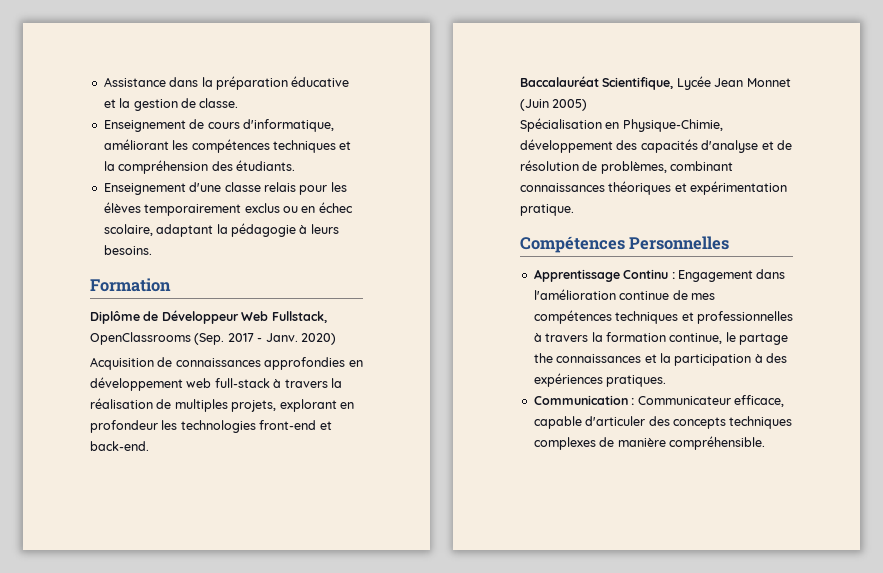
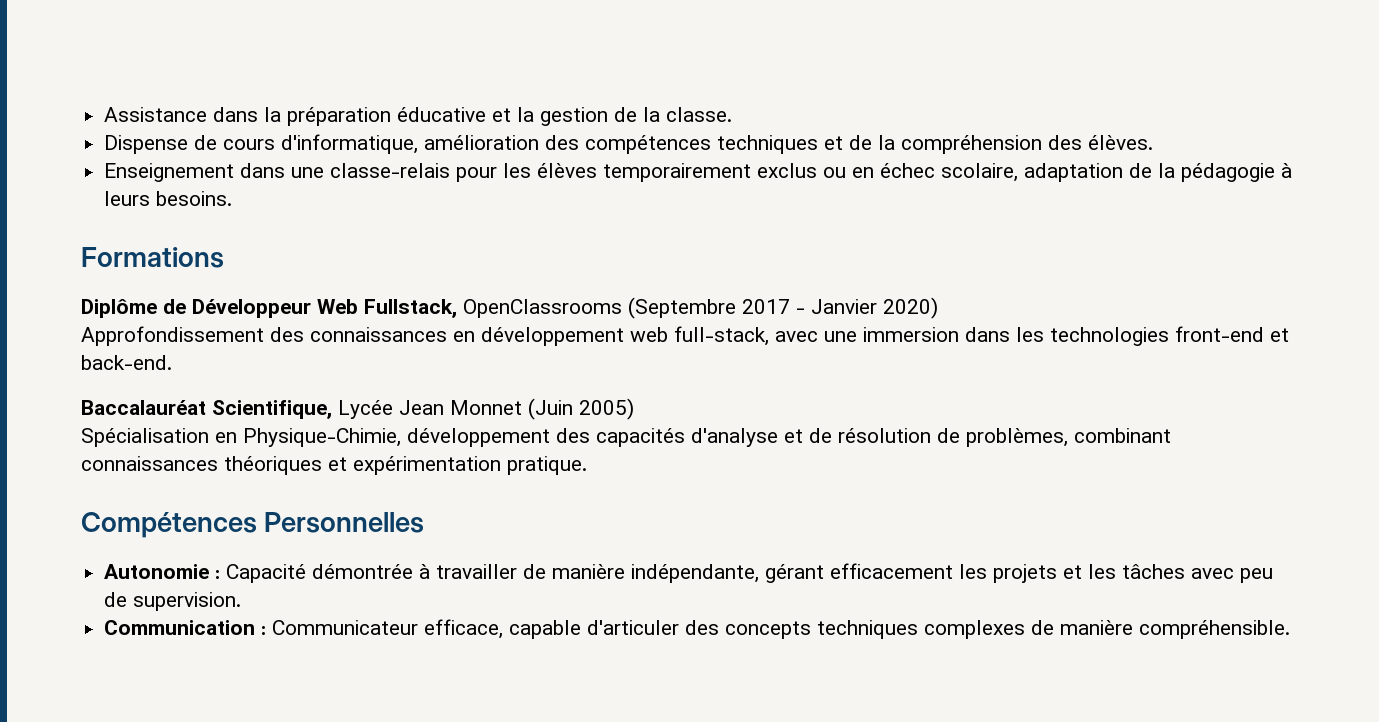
- Assistance dans la préparation éducative et la gestion de classe.
+ Assistance dans la préparation éducative et la gestion de la classe.
- Enseignement de cours d'informatique, améliorant les compétences techniques et la compréhension des étudiants.
- Enseignement d'une classe relais pour les élèves temporairement exclus ou en échec scolaire, adaptant la pédagogie à leurs besoins.
+ Dispense de cours d'informatique, amélioration des compétences techniques et de la compréhension des élèves.
+ Enseignement dans une classe-relais pour les élèves temporairement exclus ou en échec scolaire, adaptation de la pédagogie à leurs besoins.
- Formation
+ Formations
- Diplôme de Développeur Web Fullstack, OpenClassrooms (Sep. 2017 - Janv. 2020)
+ Diplôme de Développeur Web Fullstack, OpenClassrooms (Septembre 2017 - Janvier 2020)
- Acquisition de connaissances approfondies en développement web full-stack à travers la réalisation de multiples projets, explorant en profondeur les technologies front-end et back-end.
+ Approfondissement des connaissances en développement web full-stack, avec une immersion dans les technologies front-end et back-end.
- Apprentissage Continu : Engagement dans l'amélioration continue de mes compétences techniques et professionnelles à travers la formation continue, le partage the connaissances et la participation à des expériences pratiques.
+ Autonomie : Capacité démontrée à travailler de manière indépendante, gérant efficacement les projets et les tâches avec peu de supervision.

